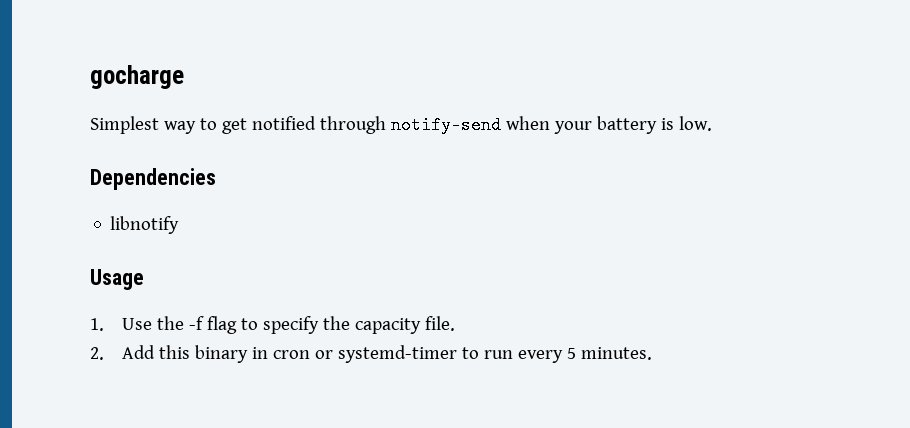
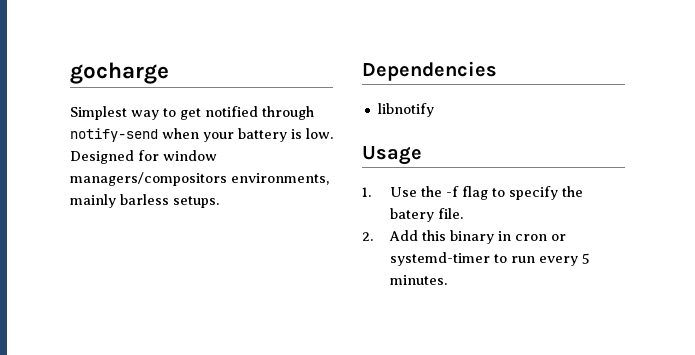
+ Designed for window managers/compositors environments, mainly barless setups.
- 1. Use the -f flag to specify the capacity file.
+ 1. Use the -f flag to specify the batery file.

